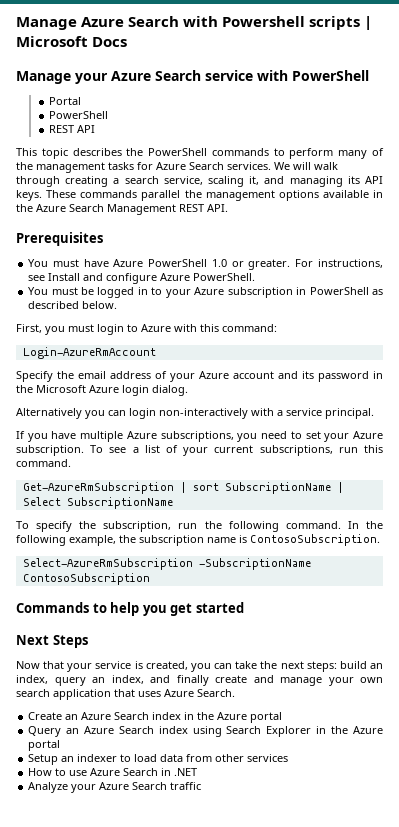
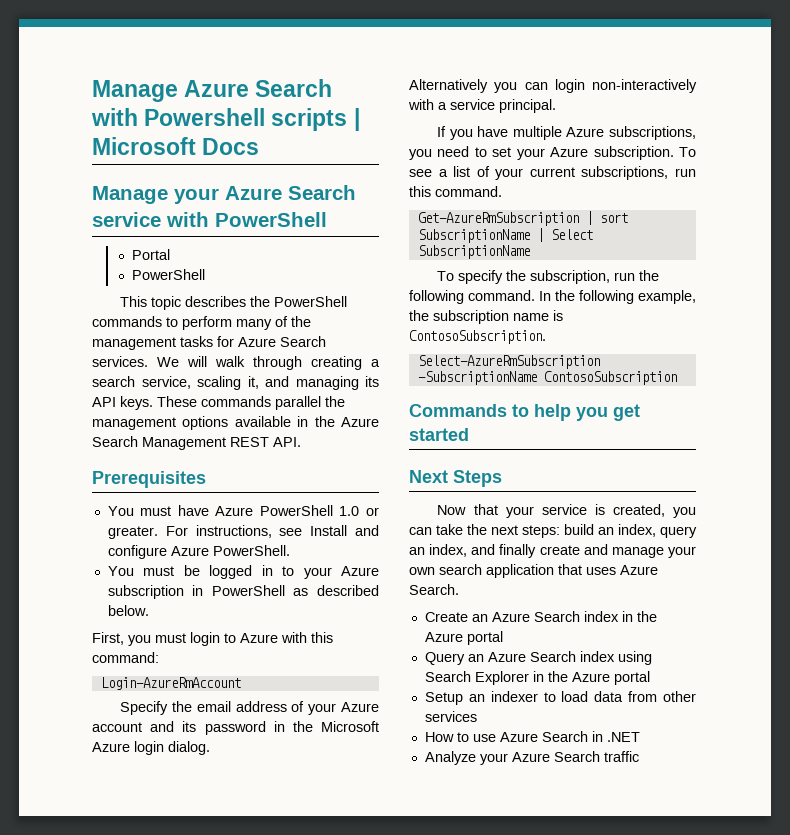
- REST API

